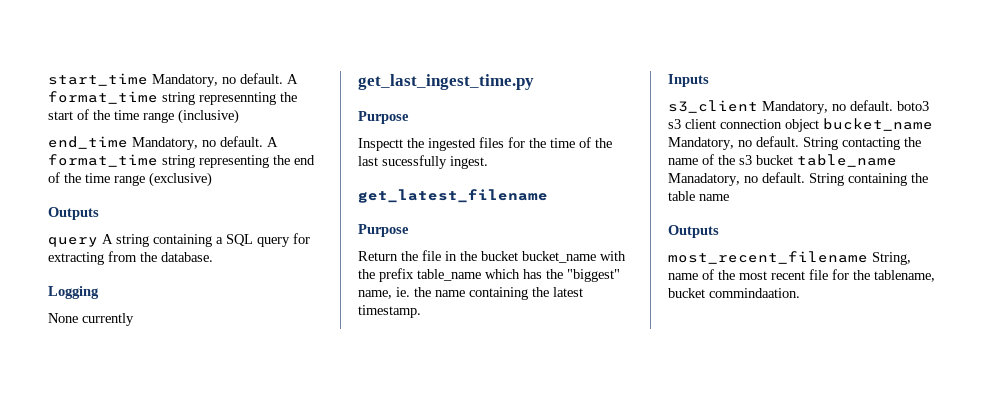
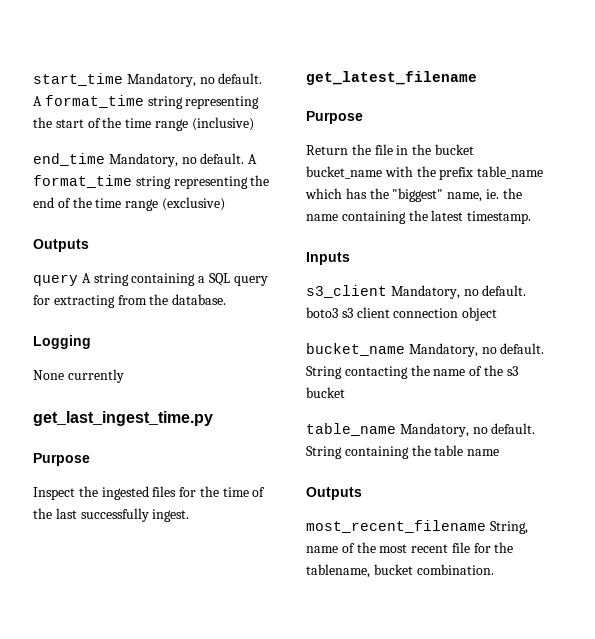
- A format_time string represennting the start of the time range (inclusive)
+ A format_time string representing the start of the time range (inclusive)
- Inspectt the ingested files for the time of the last sucessfully ingest.
+ Inspect the ingested files for the time of the last successfully ingest.
- s3_client Mandatory, no default. boto3 s3 client connection object bucket_name Mandatory, no default.
+ s3_client Mandatory, no default. boto3 s3 client connection object
+ bucket_name Mandatory, no default.
- String contacting the name of the s3 bucket table_name Manadatory, no default.
+ String contacting the name of the s3 bucket
+ table_name Mandatory, no default.
- most_recent_filename String, name of the most recent file for the tablename, bucket commindaation.
+ most_recent_filename String, name of the most recent file for the tablename, bucket combination.

